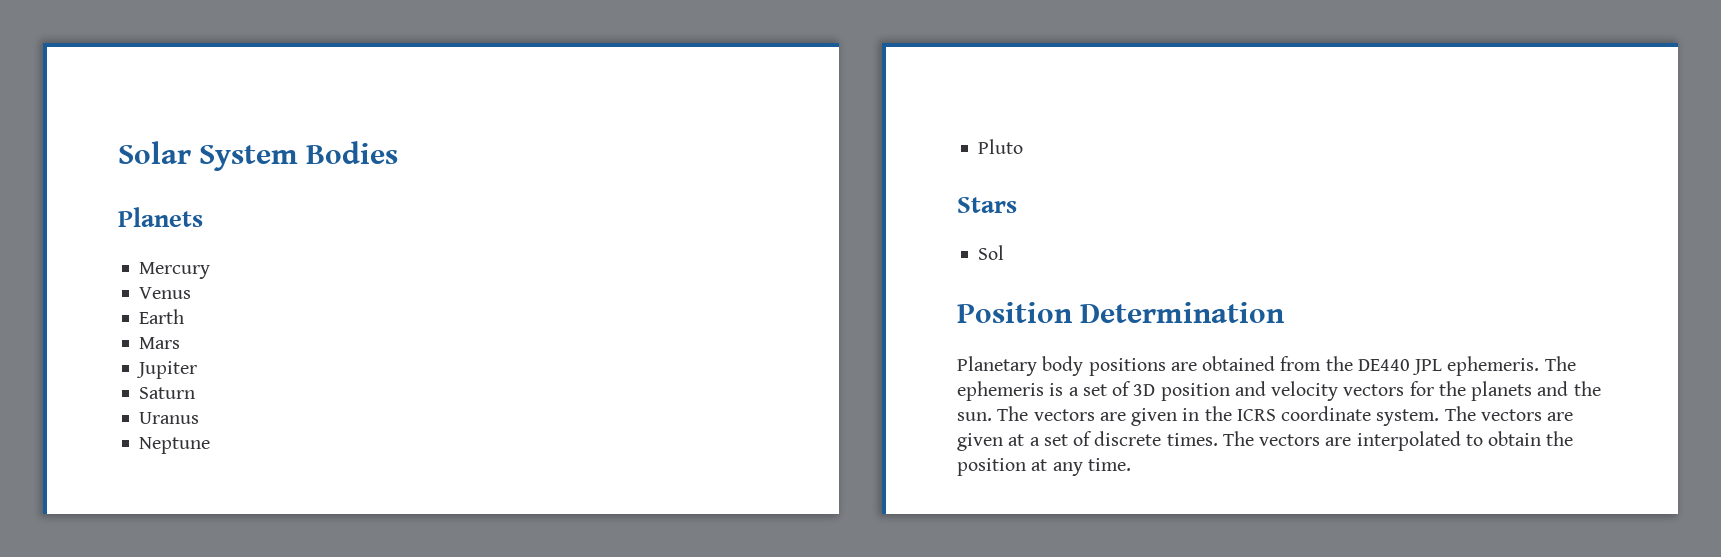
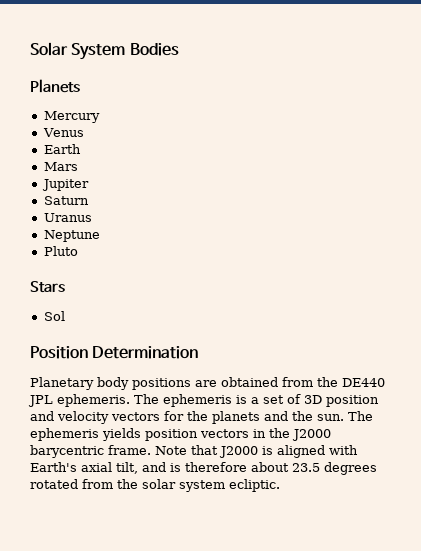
- The vectors are given in the ICRS coordinate system. The vectors are given at a set of discrete times. The vectors are interpolated to obtain the position at any time.
+ The ephemeris yields position vectors in the J2000 barycentric frame. Note that J2000 is aligned with Earth's axial tilt, and is therefore about 23.5 degrees rotated from the solar system ecliptic.

